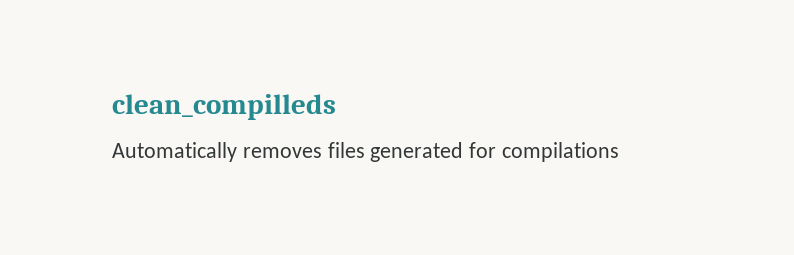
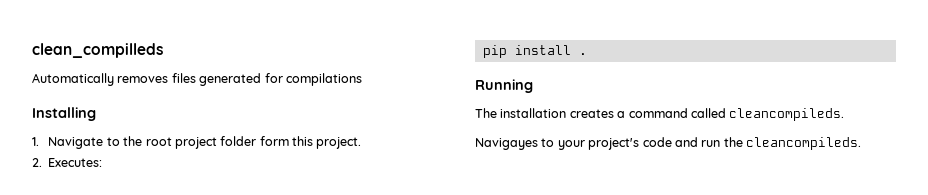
+ Installing
+ 1. Navigate to the root project folder form this project.
+ 2. Executes:
+ pip install .
+ Running
+ The installation creates a command called cleancompileds.
+ Navigayes to your project's code and run the cleancompileds.

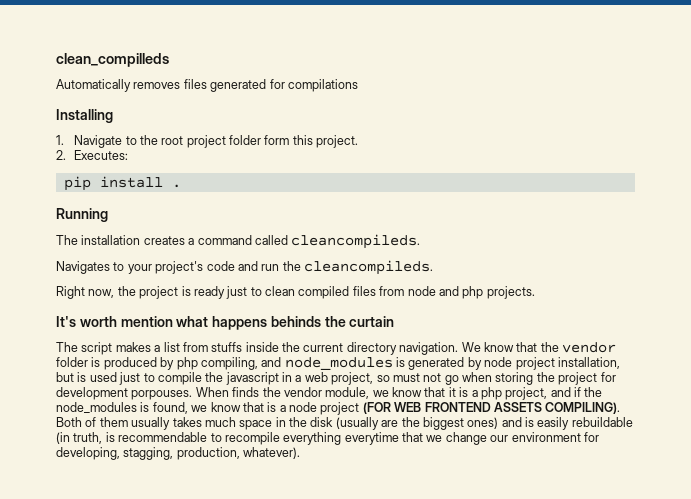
- Navigayes to your project's code and run the cleancompileds.
+ Navigates to your project's code and run the cleancompileds.
+ Right now, the project is ready just to clean compiled files from node and php projects.
+ It's worth mention what happens behinds the curtain
+ The script makes a list from stuffs inside the current directory navigation. We know that the vendor folder is produced by php compiling, and node_modules is generated by node project installation, but is used just to compile the javascript in a web project, so must not go when storing the project for development porpouses. When finds the vendor module, we know that it is a php project, and if the node_modules is found, we know that is a node project (FOR WEB FRONTEND ASSETS COMPILING). Both of them usually takes much space in the disk (usually are the biggest ones) and is easily rebuildable (in truth, is recommendable to recompile everything everytime that we change our environment for developing, stagging, production, whatever).

